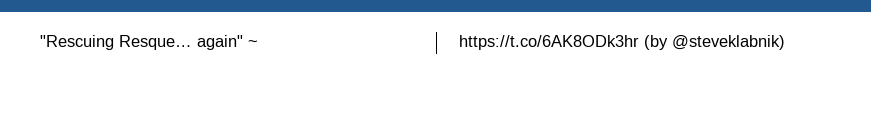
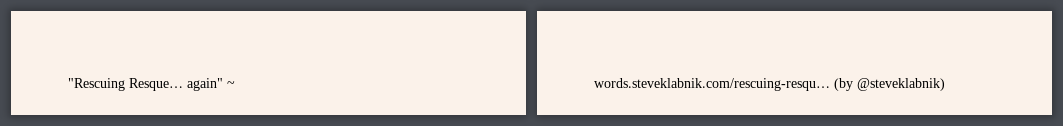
- "Rescuing Resque… again" ~ https://t.co/6AK8ODk3hr (by @steveklabnik)
+ "Rescuing Resque… again" ~ words.steveklabnik.com/rescuing-resqu… (by @steveklabnik)

